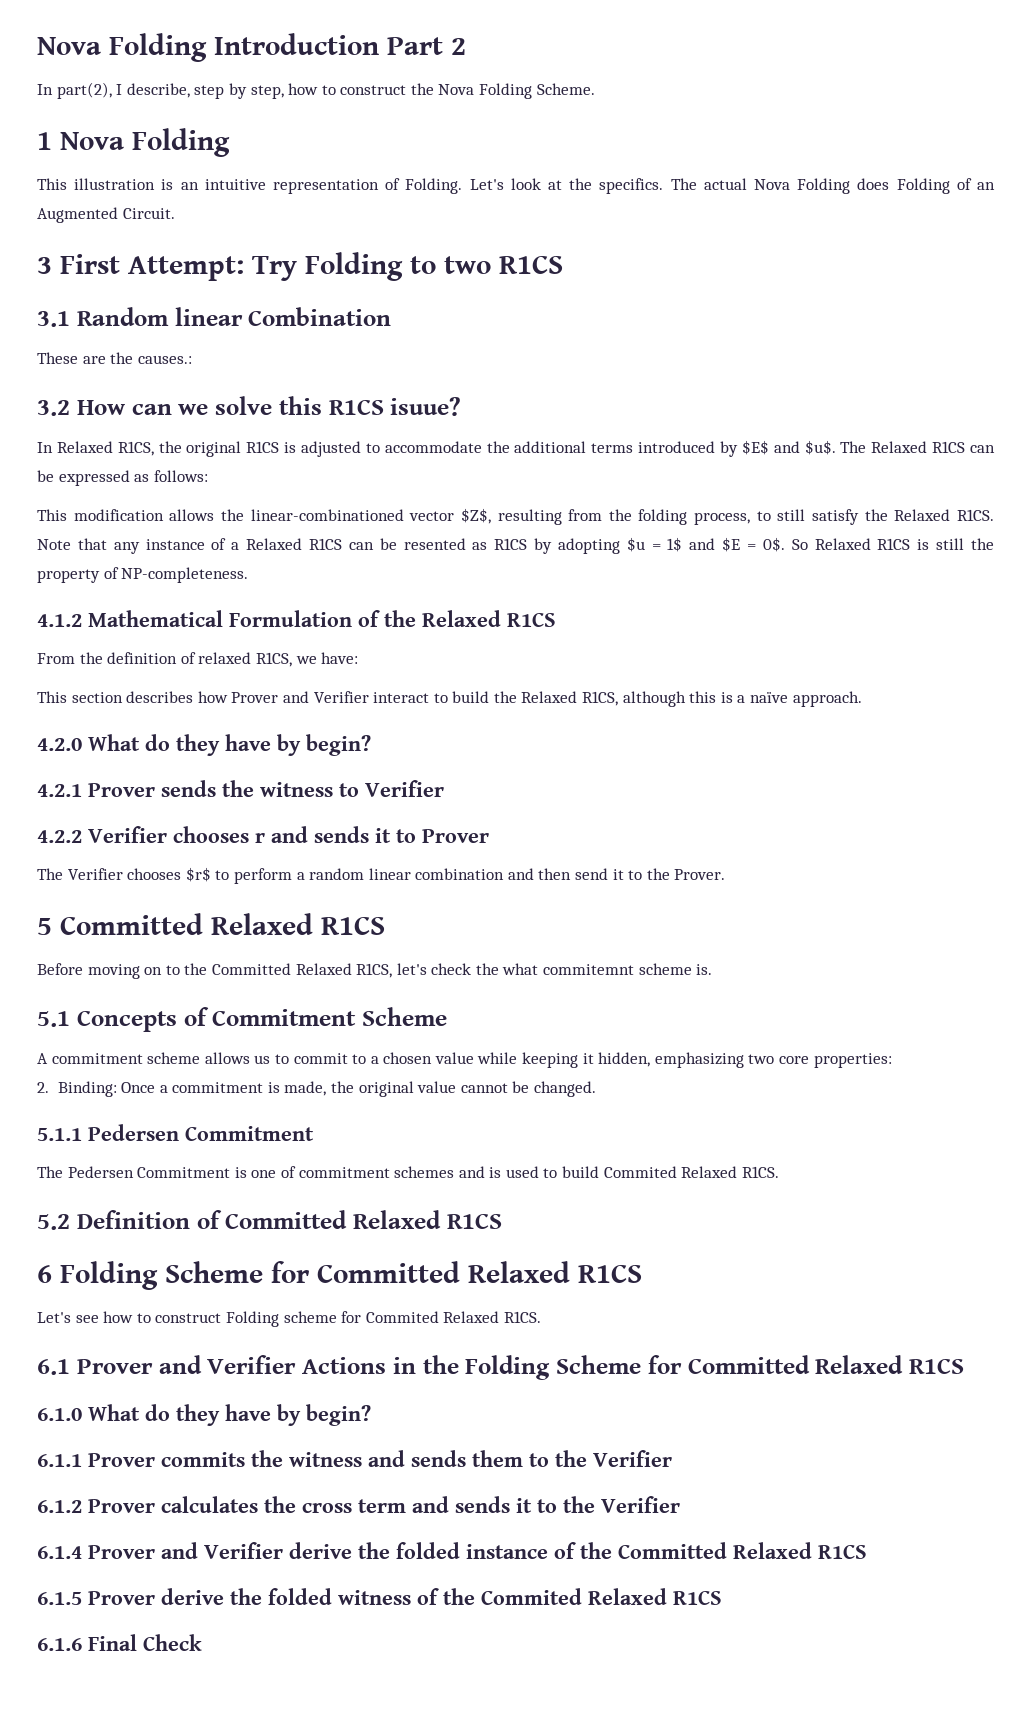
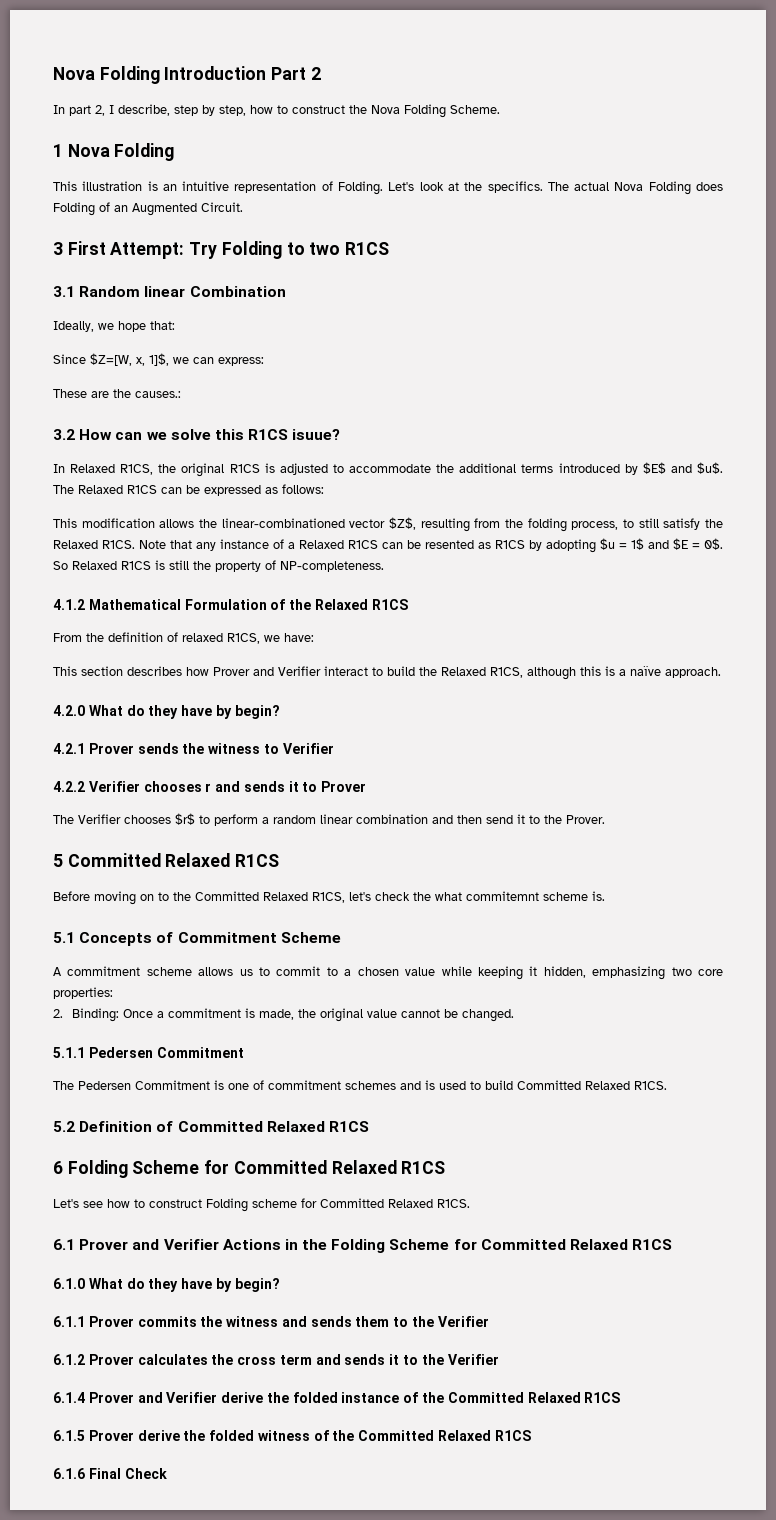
- In part(2), I describe, step by step, how to construct the Nova Folding Scheme.
+ In part 2, I describe, step by step, how to construct the Nova Folding Scheme.
+ Ideally, we hope that:
+ Since $Z=[W, x, 1]$, we can express:
- The Pedersen Commitment is one of commitment schemes and is used to build Commited Relaxed R1CS.
+ The Pedersen Commitment is one of commitment schemes and is used to build Committed Relaxed R1CS.
- Let's see how to construct Folding scheme for Commited Relaxed R1CS.
+ Let's see how to construct Folding scheme for Committed Relaxed R1CS.
- 6.1.5 Prover derive the folded witness of the Commited Relaxed R1CS
+ 6.1.5 Prover derive the folded witness of the Committed Relaxed R1CS

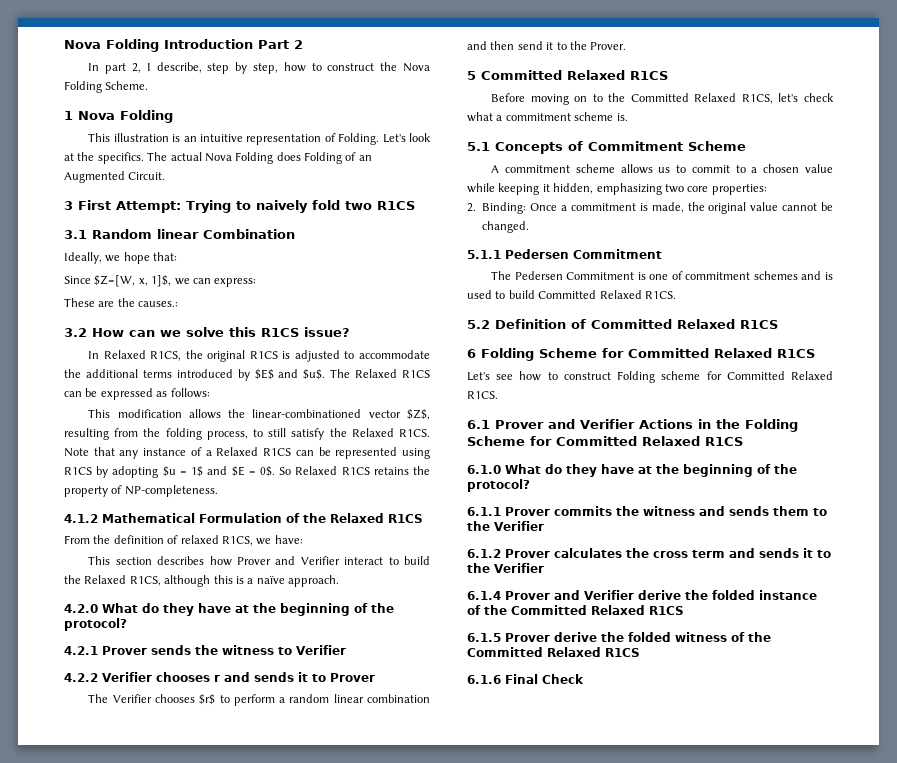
- 3 First Attempt: Try Folding to two R1CS
+ 3 First Attempt: Trying to naively fold two R1CS
- 3.2 How can we solve this R1CS isuue?
+ 3.2 How can we solve this R1CS issue?
- Note that any instance of a Relaxed R1CS can be resented as R1CS by adopting $u = 1$ and $E = 0$.
+ Note that any instance of a Relaxed R1CS can be represented using R1CS by adopting $u = 1$ and $E = 0$.
- So Relaxed R1CS is still the property of NP-completeness.
+ So Relaxed R1CS retains the property of NP-completeness.
- 4.2.0 What do they have by begin?
+ 4.2.0 What do they have at the beginning of the protocol?
- Before moving on to the Committed Relaxed R1CS, let's check the what commitemnt scheme is.
+ Before moving on to the Committed Relaxed R1CS, let's check what a commitment scheme is.
- 6.1.0 What do they have by begin?
+ 6.1.0 What do they have at the beginning of the protocol?

